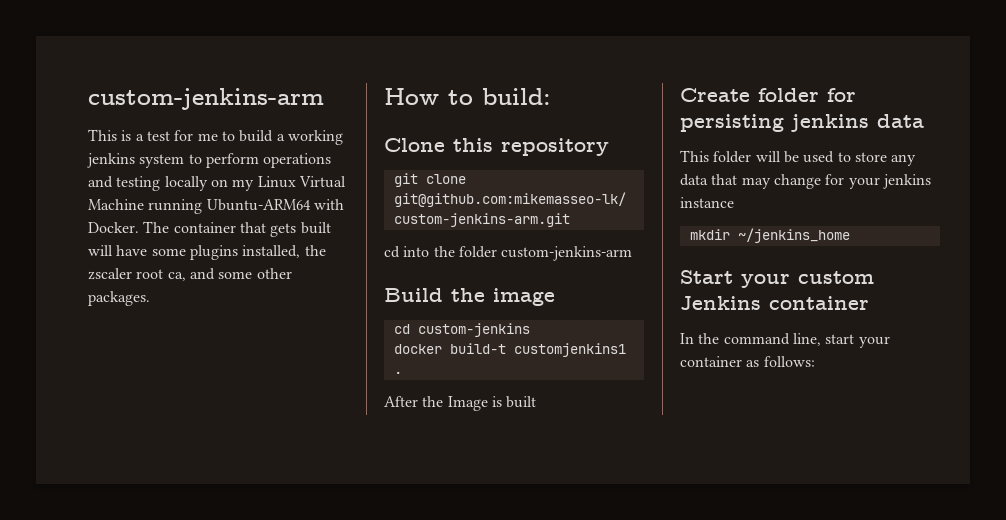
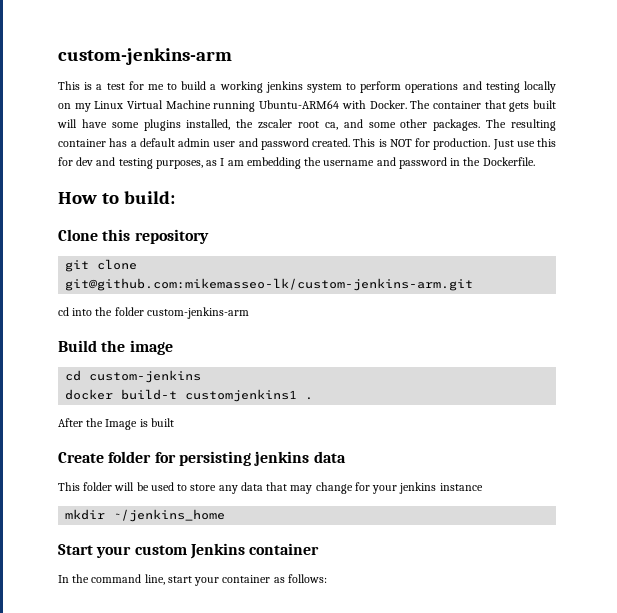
+ The resulting container has a default admin user and password created. This is NOT for production. Just use this for dev and testing purposes, as I am embedding the username and password in the Dockerfile.

